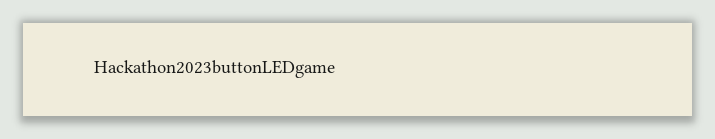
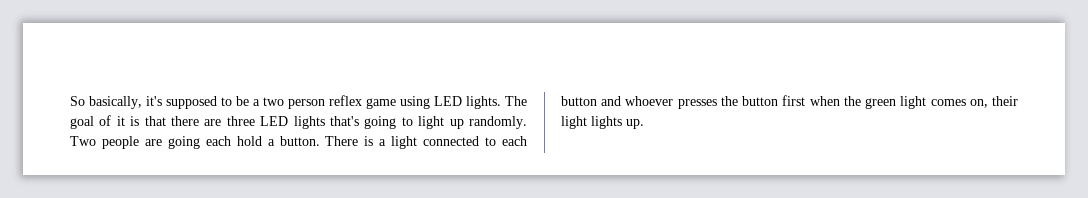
- Hackathon2023buttonLEDgame
+ So basically, it's supposed to be a two person reflex game using LED lights. The goal of it is that there are three LED lights that's going to light up randomly. Two people are going each hold a button. There is a light connected to each button and whoever presses the button first when the green light comes on, their light lights up.

